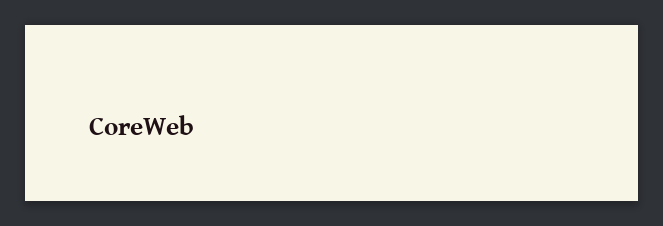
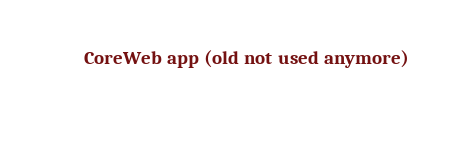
- CoreWeb
+ CoreWeb app (old not used anymore)

